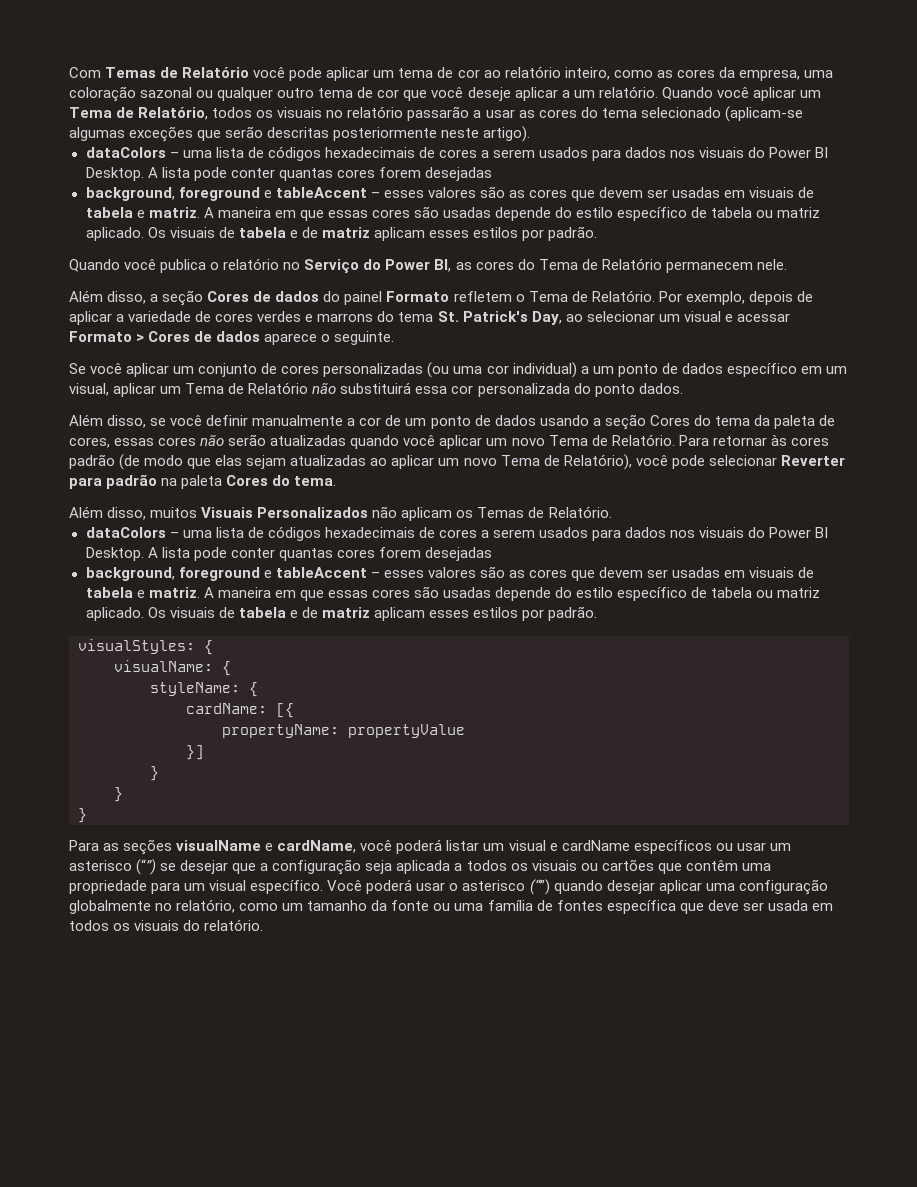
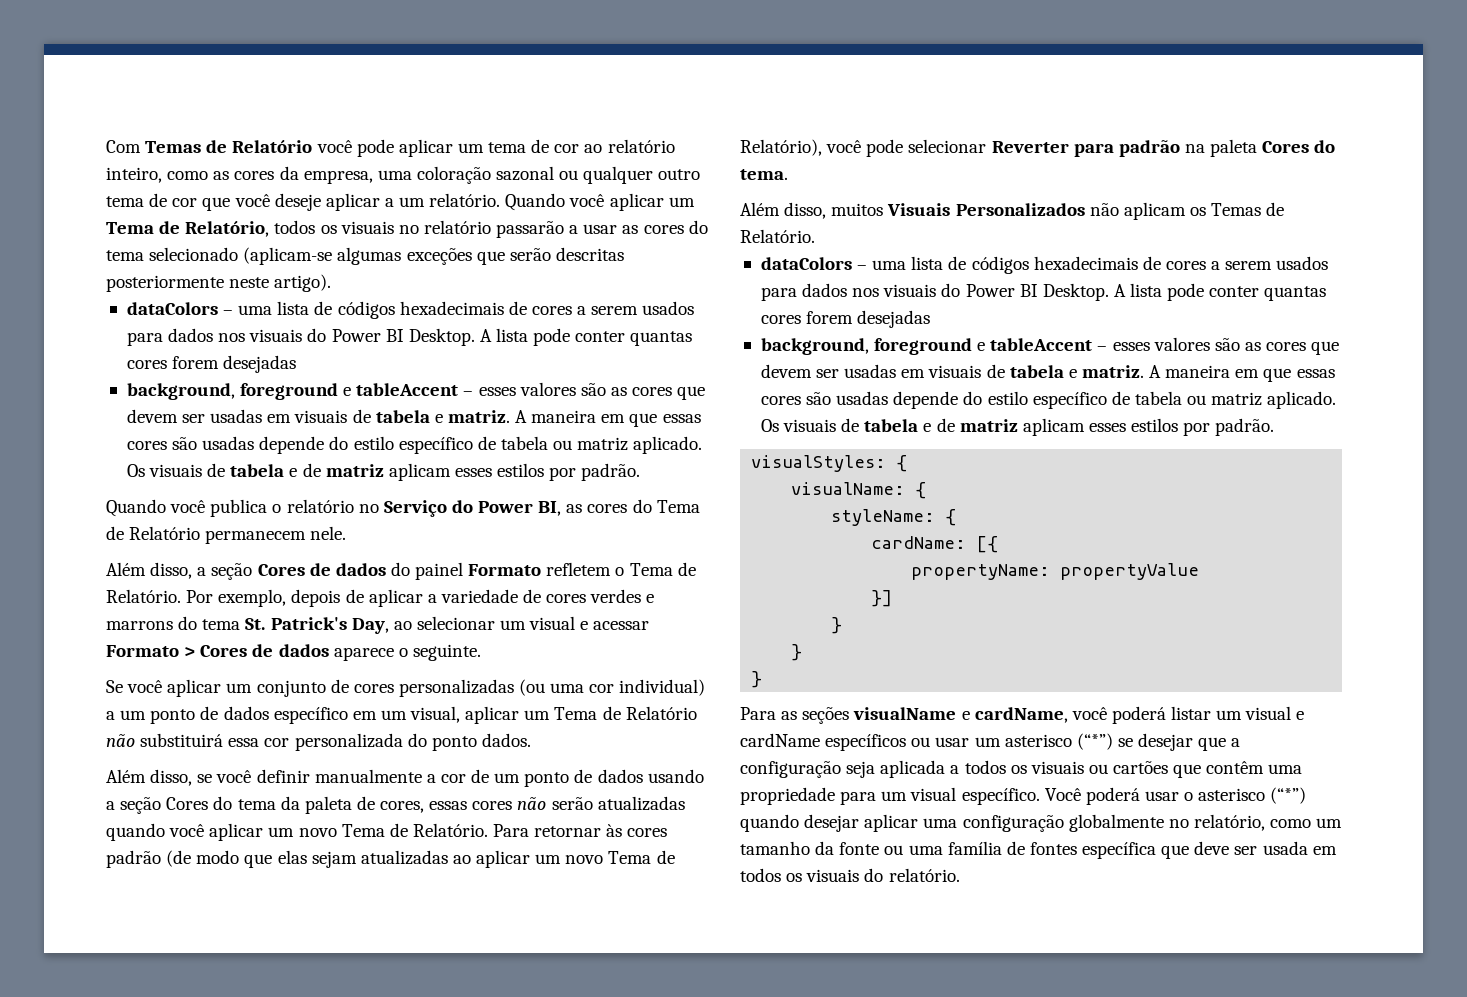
- Para as seções visualName e cardName, você poderá listar um visual e cardName específicos ou usar um asterisco (“”) se desejar que a configuração seja aplicada a todos os visuais ou cartões que contêm uma propriedade para um visual específico.
+ Para as seções visualName e cardName, você poderá listar um visual e cardName específicos ou usar um asterisco (“*”) se desejar que a configuração seja aplicada a todos os visuais ou cartões que contêm uma propriedade para um visual específico.
- Você poderá usar o asterisco (“”) quando desejar aplicar uma configuração globalmente no relatório, como um tamanho da fonte ou uma família de fontes específica que deve ser usada em todos os visuais do relatório.
+ Você poderá usar o asterisco (“*”) quando desejar aplicar uma configuração globalmente no relatório, como um tamanho da fonte ou uma família de fontes específica que deve ser usada em todos os visuais do relatório.

